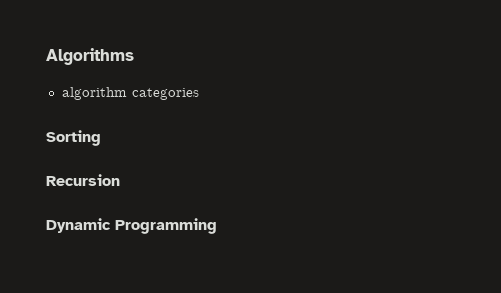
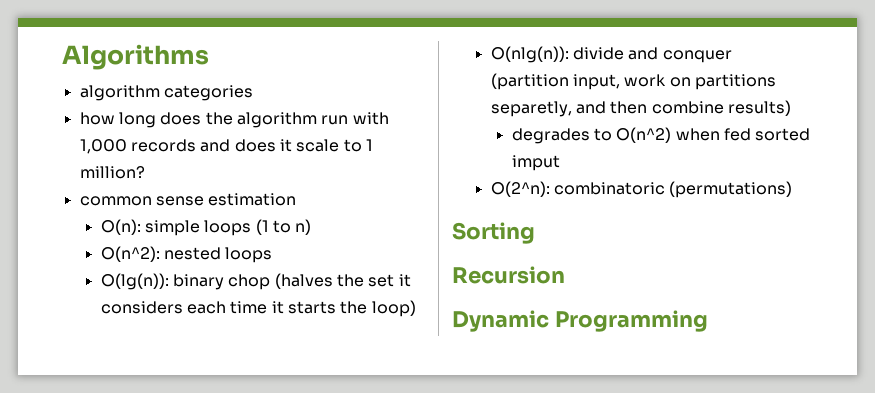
+ how long does the algorithm run with 1,000 records and does it scale to 1 million?
+ common sense estimation
+ O(n): simple loops (1 to n)
+ O(n^2): nested loops
+ O(lg(n)): binary chop (halves the set it considers each time it starts the loop)
+ O(nlg(n)): divide and conquer (partition input, work on partitions separetly, and then combine results)
+ degrades to O(n^2) when fed sorted imput
+ O(2^n): combinatoric (permutations)

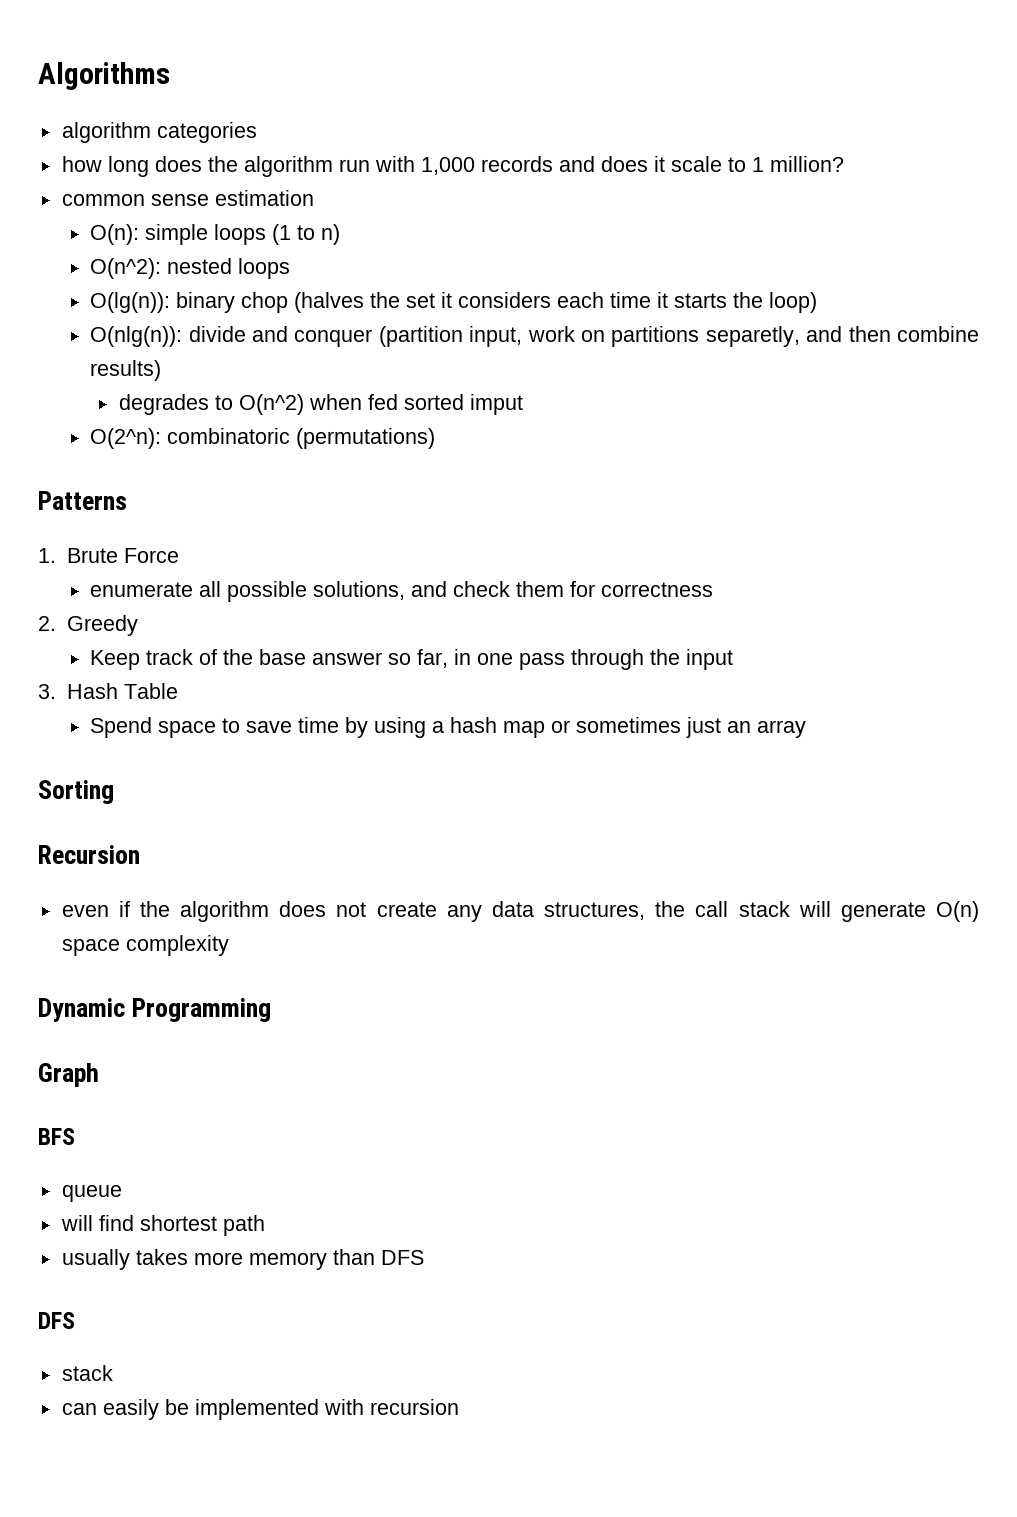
+ Patterns
+ 1. Brute Force
+ enumerate all possible solutions, and check them for correctness
+ 2. Greedy
+ Keep track of the base answer so far, in one pass through the input
+ 3. Hash Table
+ Spend space to save time by using a hash map or sometimes just an array
  Sorting
  Recursion
+ even if the algorithm does not create any data structures, the call stack will generate O(n) space complexity
  Dynamic Programming
+ Graph
+ BFS
+ queue
+ will find shortest path
+ usually takes more memory than DFS
+ DFS
+ stack
+ can easily be implemented with recursion

